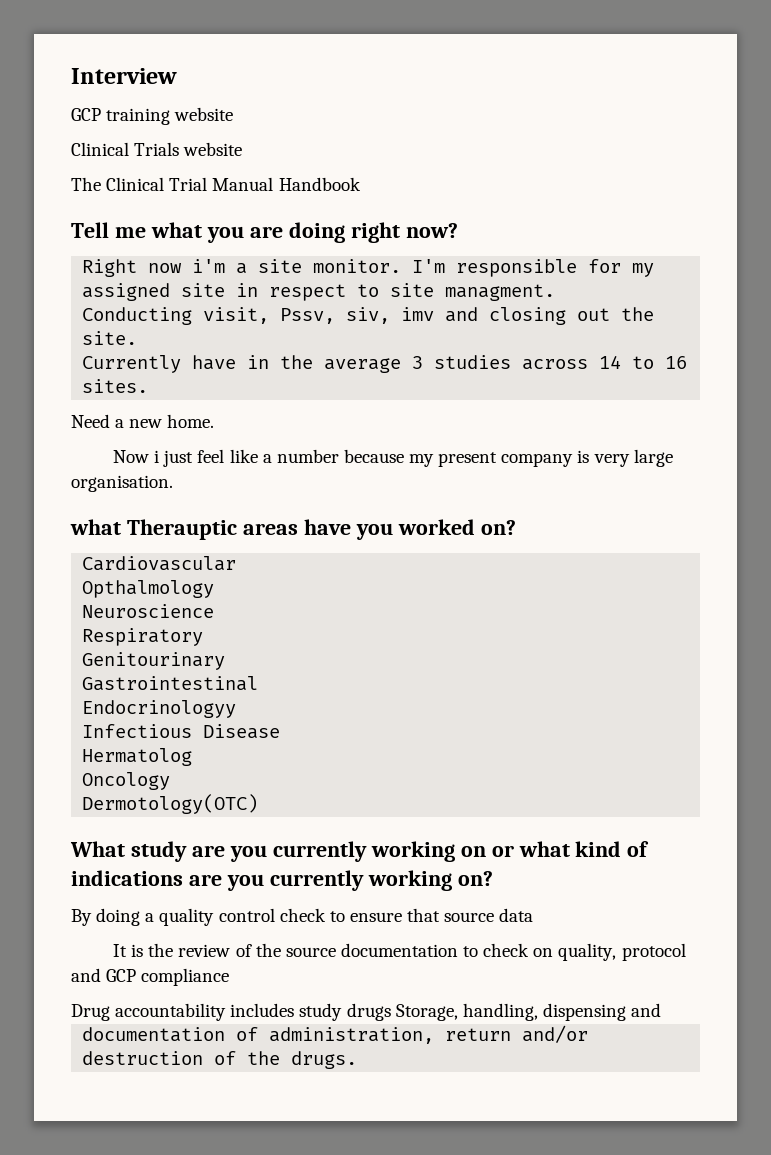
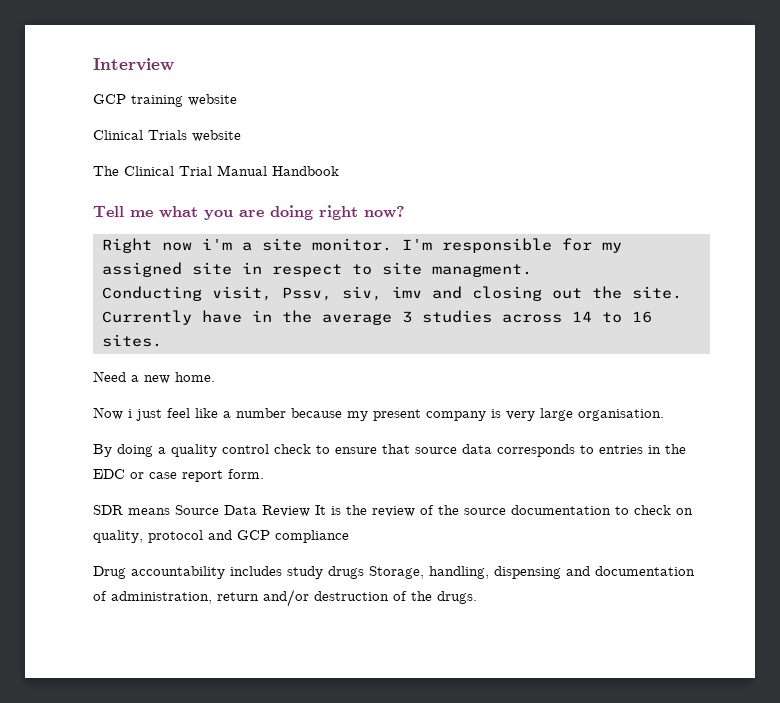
- what Therauptic areas have you worked on?
- Cardiovascular
- Opthalmology
- Neuroscience
- Respiratory
- Genitourinary
- Gastrointestinal
- Endocrinologyy
- Infectious Disease
- Hermatolog
- Oncology
- Dermotology(OTC)
- What study are you currently working on or what kind of indications are you currently working on?
- By doing a quality control check to ensure that source data
- It is the review of the source documentation to check on quality, protocol and GCP compliance
+ By doing a quality control check to ensure that source data corresponds to entries in the EDC or case report form.
+ SDR means Source Data Review It is the review of the source documentation to check on quality, protocol and GCP compliance
- Drug accountability includes study drugs Storage, handling, dispensing and
- documentation of administration, return and/or destruction of the drugs.
+ Drug accountability includes study drugs Storage, handling, dispensing and documentation of administration, return and/or destruction of the drugs.

